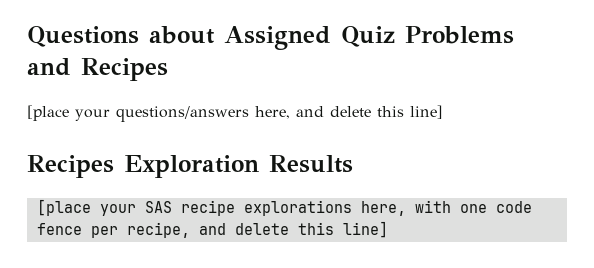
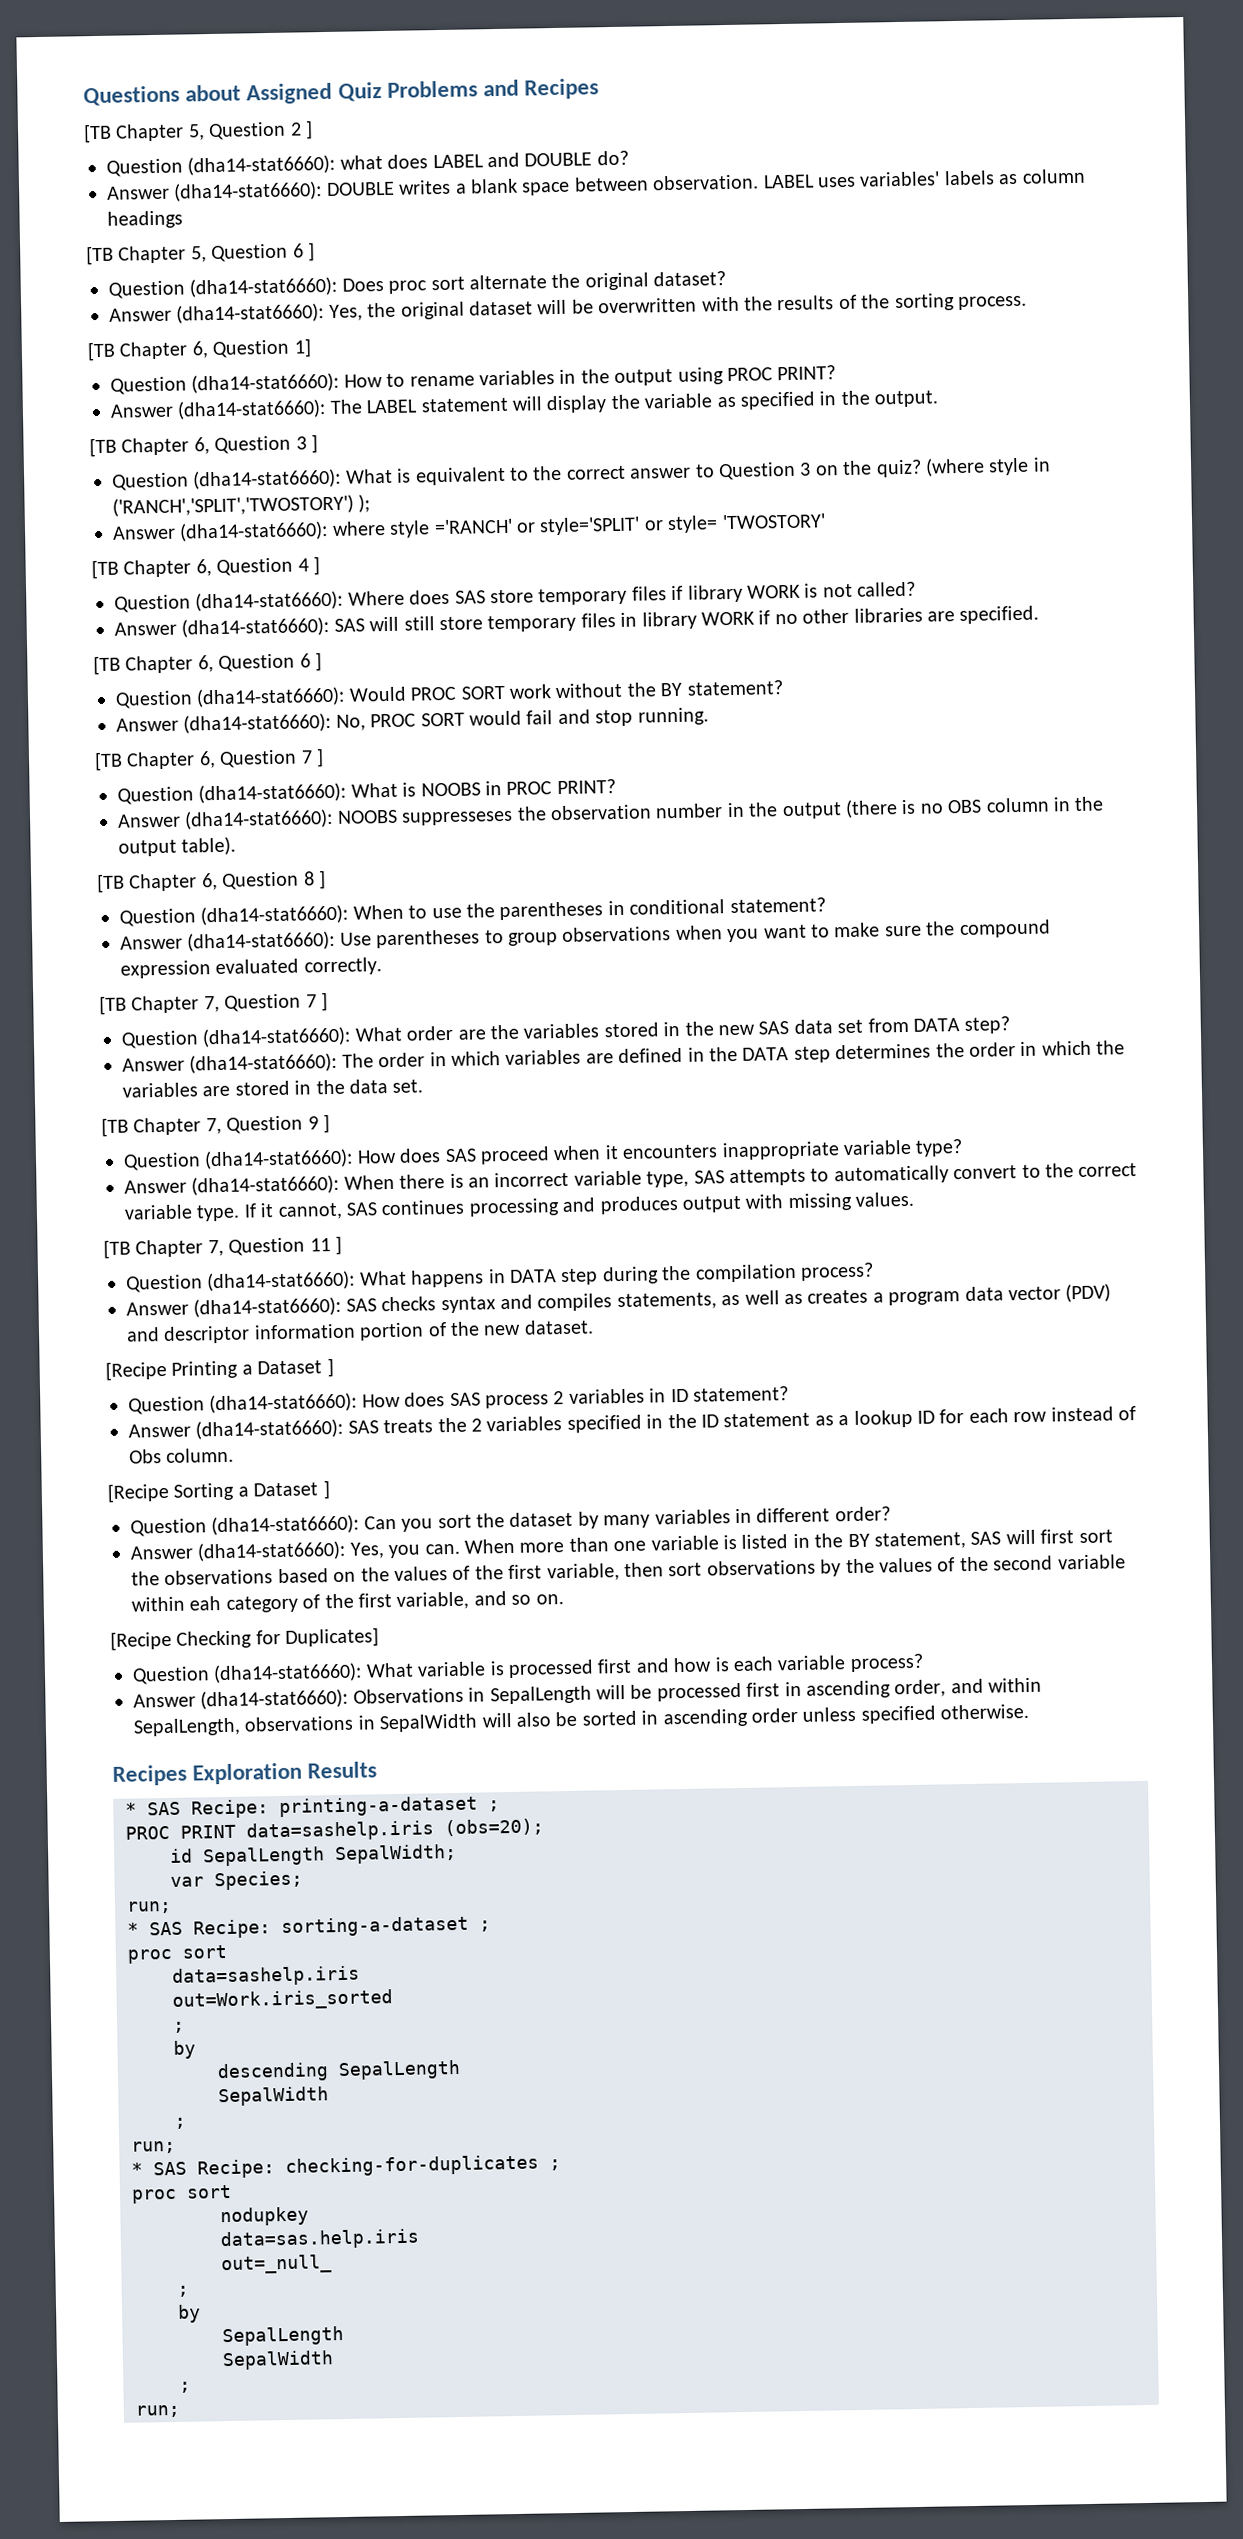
- [place your questions/answers here, and delete this line]
+ [TB Chapter 5, Question 2 ]
+ Question (dha14-stat6660): what does LABEL and DOUBLE do?
+ Answer (dha14-stat6660): DOUBLE writes a blank space between observation. LABEL uses variables' labels as column headings
+ [TB Chapter 5, Question 6 ]
+ Question (dha14-stat6660): Does proc sort alternate the original dataset?
+ Answer (dha14-stat6660): Yes, the original dataset will be overwritten with the results of the sorting process.
+ [TB Chapter 6, Question 1]
+ Question (dha14-stat6660): How to rename variables in the output using PROC PRINT?
+ Answer (dha14-stat6660): The LABEL statement will display the variable as specified in the output.
+ [TB Chapter 6, Question 3 ]
+ Question (dha14-stat6660): What is equivalent to the correct answer to Question 3 on the quiz? (where style in ('RANCH','SPLIT','TWOSTORY') );
+ Answer (dha14-stat6660): where style ='RANCH' or style='SPLIT' or style= 'TWOSTORY'
+ [TB Chapter 6, Question 4 ]
+ Question (dha14-stat6660): Where does SAS store temporary files if library WORK is not called?
+ Answer (dha14-stat6660): SAS will still store temporary files in library WORK if no other libraries are specified.
+ [TB Chapter 6, Question 6 ]
+ Question (dha14-stat6660): Would PROC SORT work without the BY statement?
+ Answer (dha14-stat6660): No, PROC SORT would fail and stop running.
+ [TB Chapter 6, Question 7 ]
+ Question (dha14-stat6660): What is NOOBS in PROC PRINT?
+ Answer (dha14-stat6660): NOOBS suppresseses the observation number in the output (there is no OBS column in the output table).
+ [TB Chapter 6, Question 8 ]
+ Question (dha14-stat6660): When to use the parentheses in conditional statement?
+ Answer (dha14-stat6660): Use parentheses to group observations when you want to make sure the compound expression evaluated correctly.
+ [TB Chapter 7, Question 7 ]
+ Question (dha14-stat6660): What order are the variables stored in the new SAS data set from DATA step?
+ Answer (dha14-stat6660): The order in which variables are defined in the DATA step determines the order in which the variables are stored in the data set.
+ [TB Chapter 7, Question 9 ]
+ Question (dha14-stat6660): How does SAS proceed when it encounters inappropriate variable type?
+ Answer (dha14-stat6660): When there is an incorrect variable type, SAS attempts to automatically convert to the correct variable type. If it cannot, SAS continues processing and produces output with missing values.
+ [TB Chapter 7, Question 11 ]
+ Question (dha14-stat6660): What happens in DATA step during the compilation process?
+ Answer (dha14-stat6660): SAS checks syntax and compiles statements, as well as creates a program data vector (PDV) and descriptor information portion of the new dataset.
+ [Recipe Printing a Dataset ]
+ Question (dha14-stat6660): How does SAS process 2 variables in ID statement?
+ Answer (dha14-stat6660): SAS treats the 2 variables specified in the ID statement as a lookup ID for each row instead of Obs column.
+ [Recipe Sorting a Dataset ]
+ Question (dha14-stat6660): Can you sort the dataset by many variables in different order?
+ Answer (dha14-stat6660): Yes, you can. When more than one variable is listed in the BY statement, SAS will first sort the observations based on the values of the first variable, then sort observations by the values of the second variable within eah category of the first variable, and so on.
+ [Recipe Checking for Duplicates]
+ Question (dha14-stat6660): What variable is processed first and how is each variable process?
+ Answer (dha14-stat6660): Observations in SepalLength will be processed first in ascending order, and within SepalLength, observations in SepalWidth will also be sorted in ascending order unless specified otherwise.
  Recipes Exploration Results
- [place your SAS recipe explorations here, with one code fence per recipe, and delete this line]
+ * SAS Recipe: printing-a-dataset ;
+ PROC PRINT data=sashelp.iris (obs=20);
+ id SepalLength SepalWidth;
+ var Species;
+ run;
+ * SAS Recipe: sorting-a-dataset ;
+ proc sort
+ data=sashelp.iris
+ out=Work.iris_sorted
+ ;
+ by
+ descending SepalLength
+ SepalWidth
+ ;
+ run;
+ * SAS Recipe: checking-for-duplicates ;
+ proc sort
+ nodupkey
+ data=sas.help.iris
+ out=_null_
+ ;
+ by
+ SepalLength
+ SepalWidth
+ ;
+ run;

